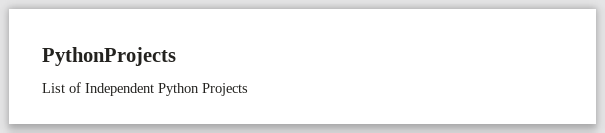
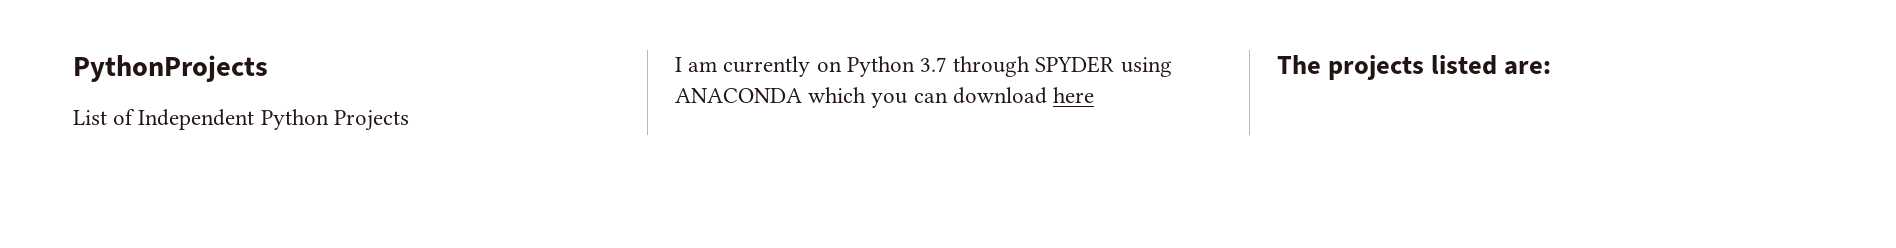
+ I am currently on Python 3.7 through SPYDER using ANACONDA which you can download here
+ The projects listed are:

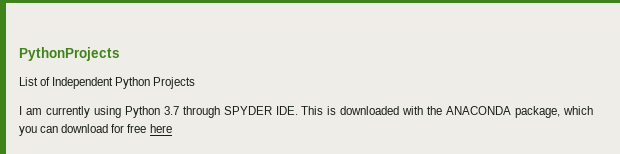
- I am currently on Python 3.7 through SPYDER using ANACONDA which you can download here
+ I am currently using Python 3.7 through SPYDER IDE. This is downloaded with the ANACONDA package, which you can download for free here
- The projects listed are:

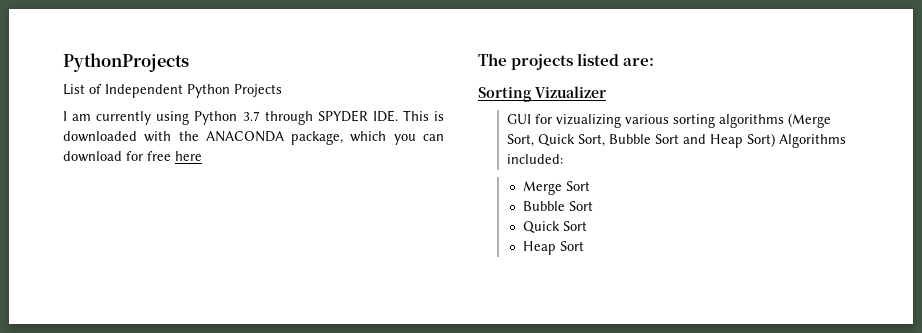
+ The projects listed are:
+ Sorting Vizualizer
+ GUI for vizualizing various sorting algorithms (Merge Sort, Quick Sort, Bubble Sort and Heap Sort) Algorithms included:
+ Merge Sort
+ Bubble Sort
+ Quick Sort
+ Heap Sort

